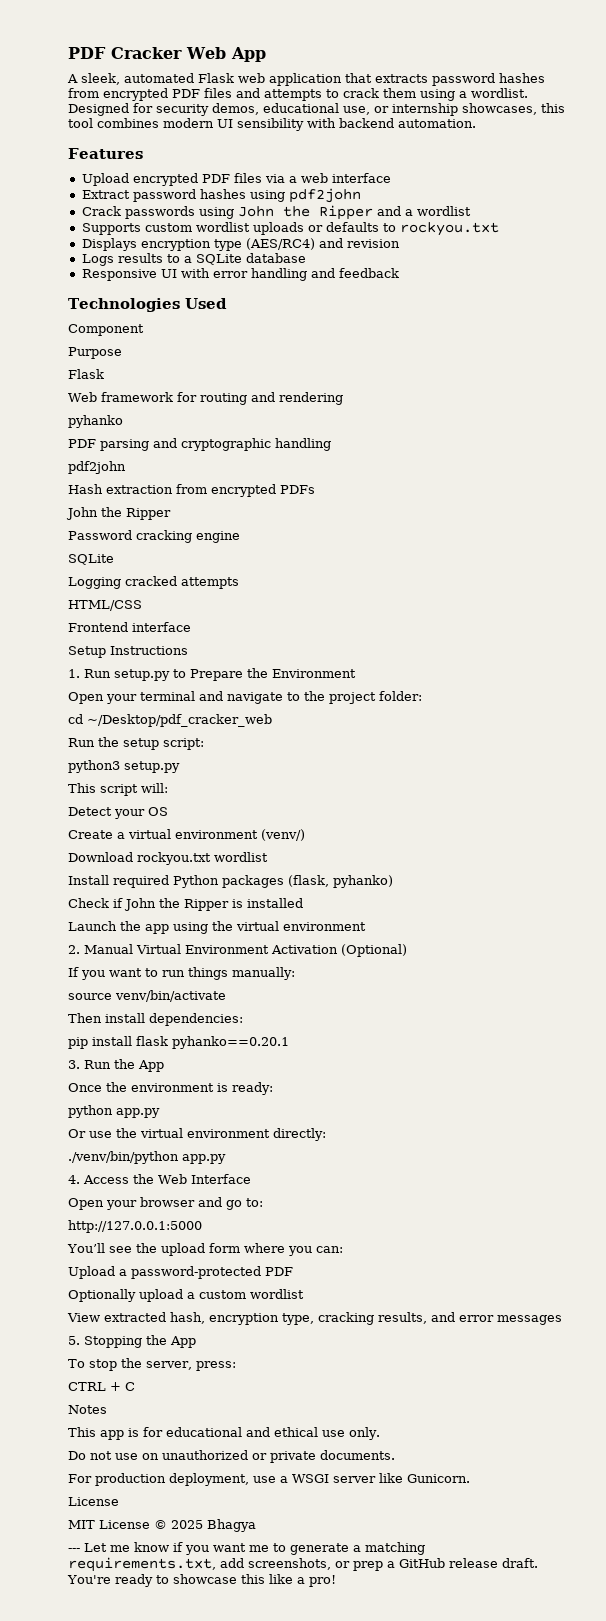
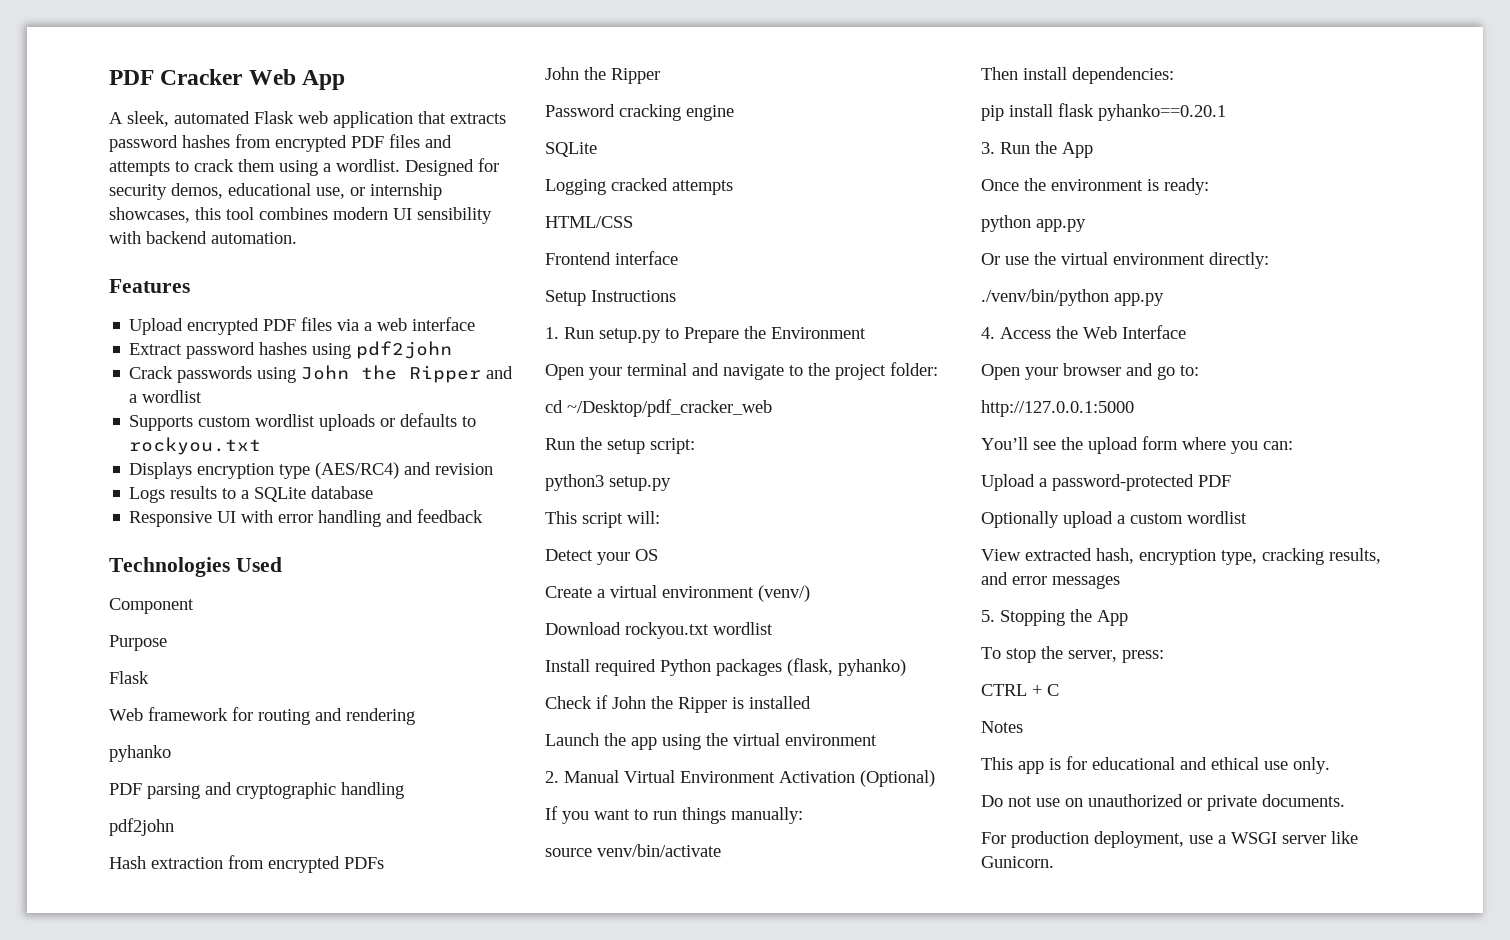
  For production deployment, use a WSGI server like Gunicorn.
- License
- MIT License © 2025 Bhagya
- --- Let me know if you want me to generate a matching requirements.txt, add screenshots, or prep a GitHub release draft. You're ready to showcase this like a pro!

